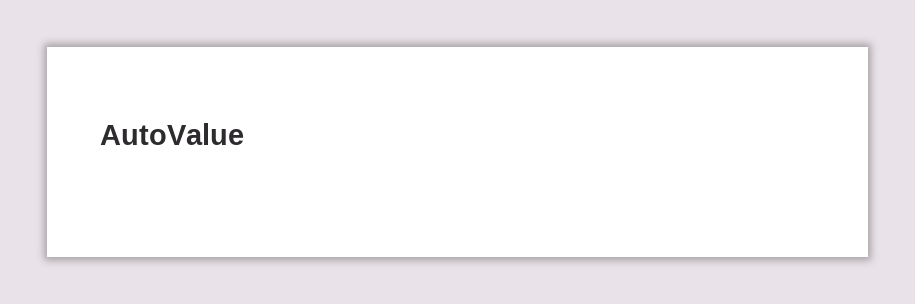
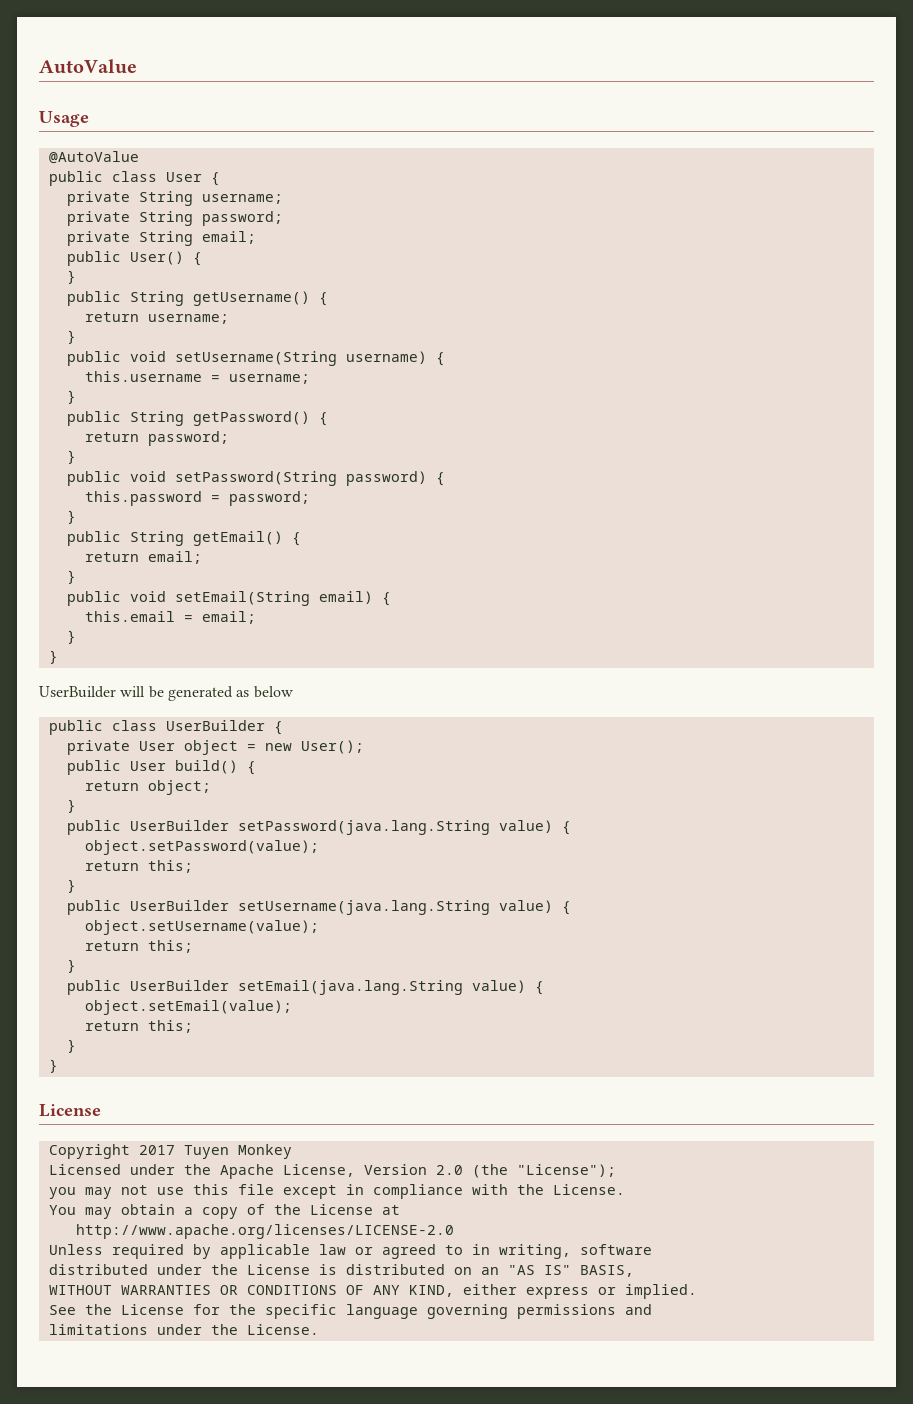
+ Usage
+ @AutoValue
+ public class User {
+ private String username;
+ private String password;
+ private String email;
+ public User() {
+ }
+ public String getUsername() {
+ return username;
+ }
+ public void setUsername(String username) {
+ this.username = username;
+ }
+ public String getPassword() {
+ return password;
+ }
+ public void setPassword(String password) {
+ this.password = password;
+ }
+ public String getEmail() {
+ return email;
+ }
+ public void setEmail(String email) {
+ this.email = email;
+ }
+ }
+ UserBuilder will be generated as below
+ public class UserBuilder {
+ private User object = new User();
+ public User build() {
+ return object;
+ }
+ public UserBuilder setPassword(java.lang.String value) {
+ object.setPassword(value);
+ return this;
+ }
+ public UserBuilder setUsername(java.lang.String value) {
+ object.setUsername(value);
+ return this;
+ }
+ public UserBuilder setEmail(java.lang.String value) {
+ object.setEmail(value);
+ return this;
+ }
+ }
+ License
+ Copyright 2017 Tuyen Monkey
+ Licensed under the Apache License, Version 2.0 (the "License");
+ you may not use this file except in compliance with the License.
+ You may obtain a copy of the License at
+ http://www.apache.org/licenses/LICENSE-2.0
+ Unless required by applicable law or agreed to in writing, software
+ distributed under the License is distributed on an "AS IS" BASIS,
+ WITHOUT WARRANTIES OR CONDITIONS OF ANY KIND, either express or implied.
+ See the License for the specific language governing permissions and
+ limitations under the License.

